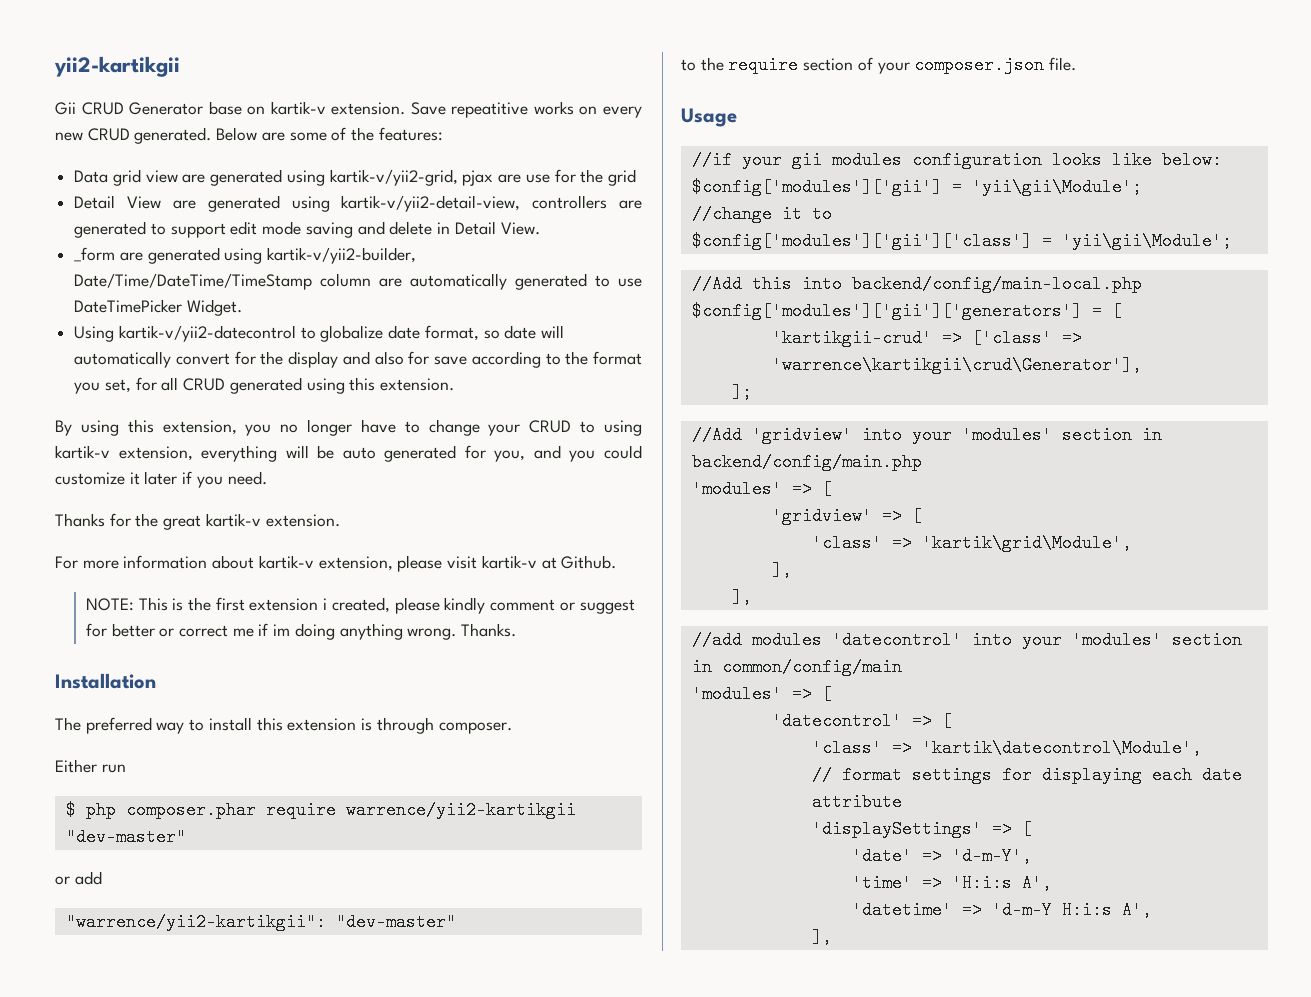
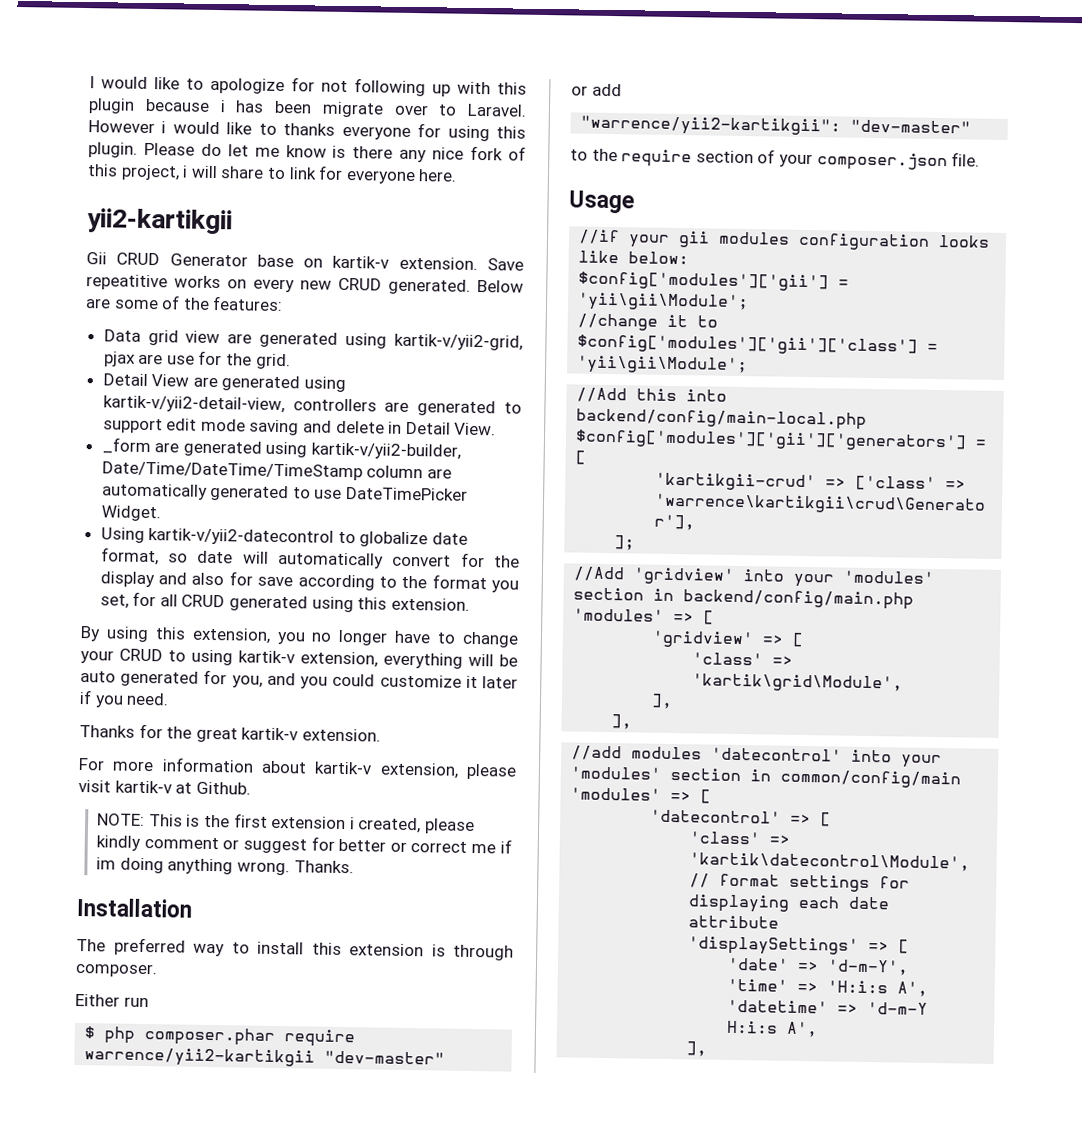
+ I would like to apologize for not following up with this plugin because i has been migrate over to Laravel. However i would like to thanks everyone for using this plugin. Please do let me know is there any nice fork of this project, i will share to link for everyone here.
- Data grid view are generated using kartik-v/yii2-grid, pjax are use for the grid
+ Data grid view are generated using kartik-v/yii2-grid, pjax are use for the grid.

